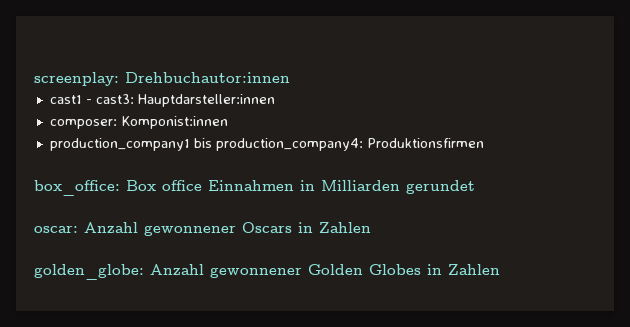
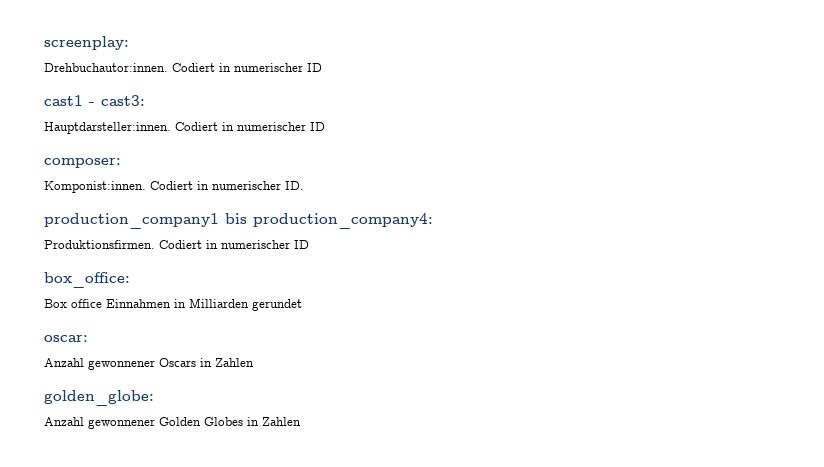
- screenplay: Drehbuchautor:innen
- cast1 - cast3: Hauptdarsteller:innen
- composer: Komponist:innen
- production_company1 bis production_company4: Produktionsfirmen
+ screenplay:
+ Drehbuchautor:innen. Codiert in numerischer ID
+ cast1 - cast3:
+ Hauptdarsteller:innen. Codiert in numerischer ID
+ composer:
+ Komponist:innen. Codiert in numerischer ID.
+ production_company1 bis production_company4:
+ Produktionsfirmen. Codiert in numerischer ID
- box_office: Box office Einnahmen in Milliarden gerundet
+ box_office:
+ Box office Einnahmen in Milliarden gerundet
- oscar: Anzahl gewonnener Oscars in Zahlen
+ oscar:
+ Anzahl gewonnener Oscars in Zahlen
- golden_globe: Anzahl gewonnener Golden Globes in Zahlen
+ golden_globe:
+ Anzahl gewonnener Golden Globes in Zahlen

